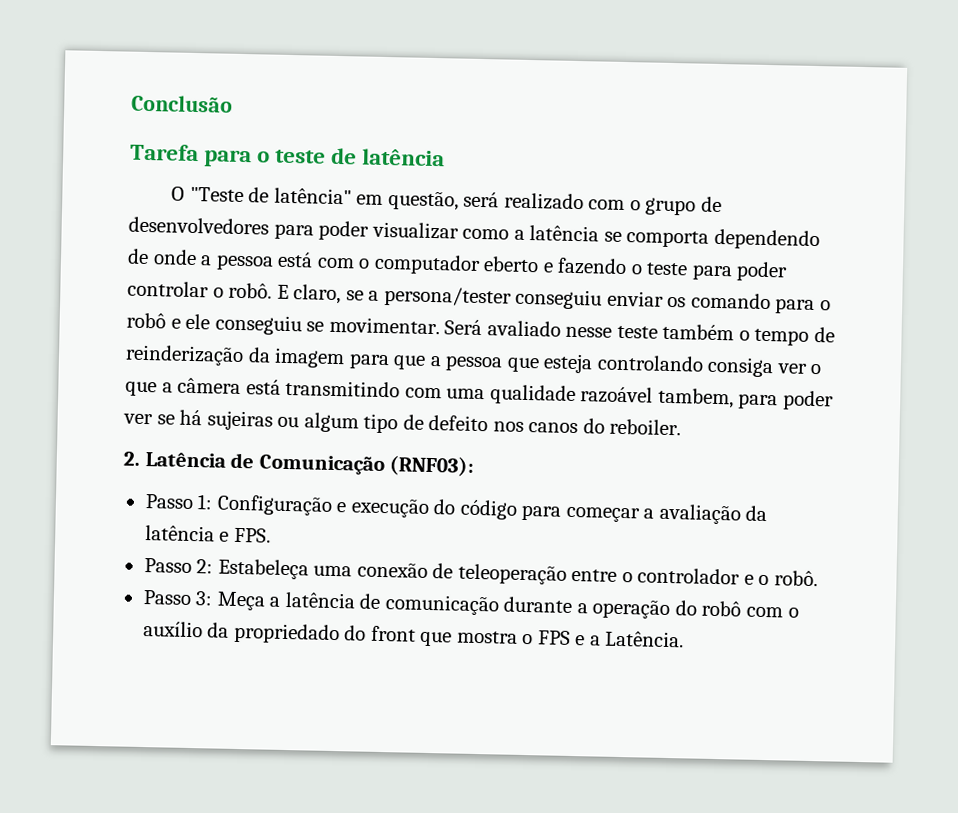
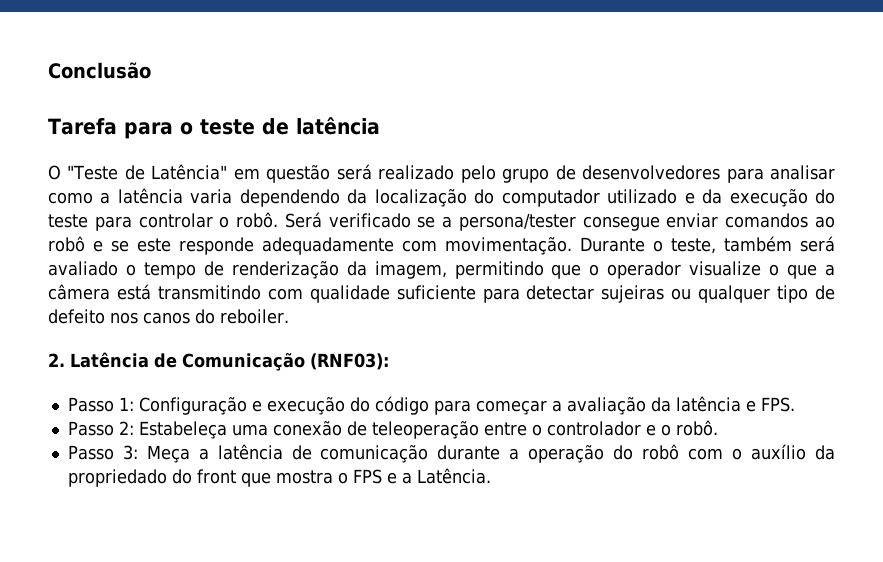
- O "Teste de latência" em questão, será realizado com o grupo de desenvolvedores para poder visualizar como a latência se comporta dependendo de onde a pessoa está com o computador eberto e fazendo o teste para poder controlar o robô.
+ O "Teste de Latência" em questão será realizado pelo grupo de desenvolvedores para analisar como a latência varia dependendo da localização do computador utilizado e da execução do teste para controlar o robô.
- E claro, se a persona/tester conseguiu enviar os comando para o robô e ele conseguiu se movimentar. Será avaliado nesse teste também o tempo de reinderização da imagem para que a pessoa que esteja controlando consiga ver o que a câmera está transmitindo com uma qualidade razoável tambem, para poder ver se há sujeiras ou algum tipo de defeito nos canos do reboiler.
+ Será verificado se a persona/tester consegue enviar comandos ao robô e se este responde adequadamente com movimentação. Durante o teste, também será avaliado o tempo de renderização da imagem, permitindo que o operador visualize o que a câmera está transmitindo com qualidade suficiente para detectar sujeiras ou qualquer tipo de defeito nos canos do reboiler.

